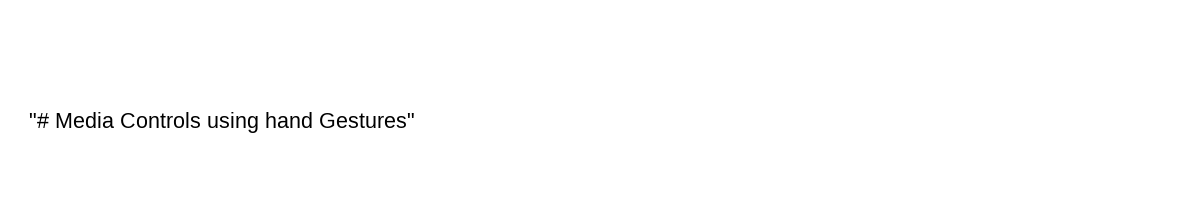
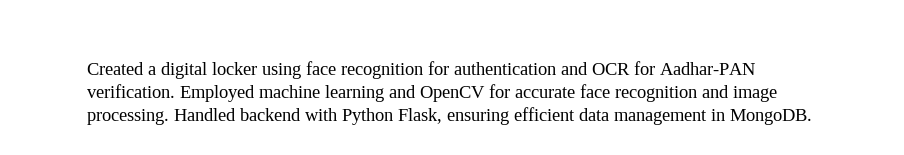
- "# Media Controls using hand Gestures"
+ Created a digital locker using face recognition for authentication and OCR for Aadhar-PAN verification. Employed machine learning and OpenCV for accurate face recognition and image processing. Handled backend with Python Flask, ensuring efficient data management in MongoDB.

